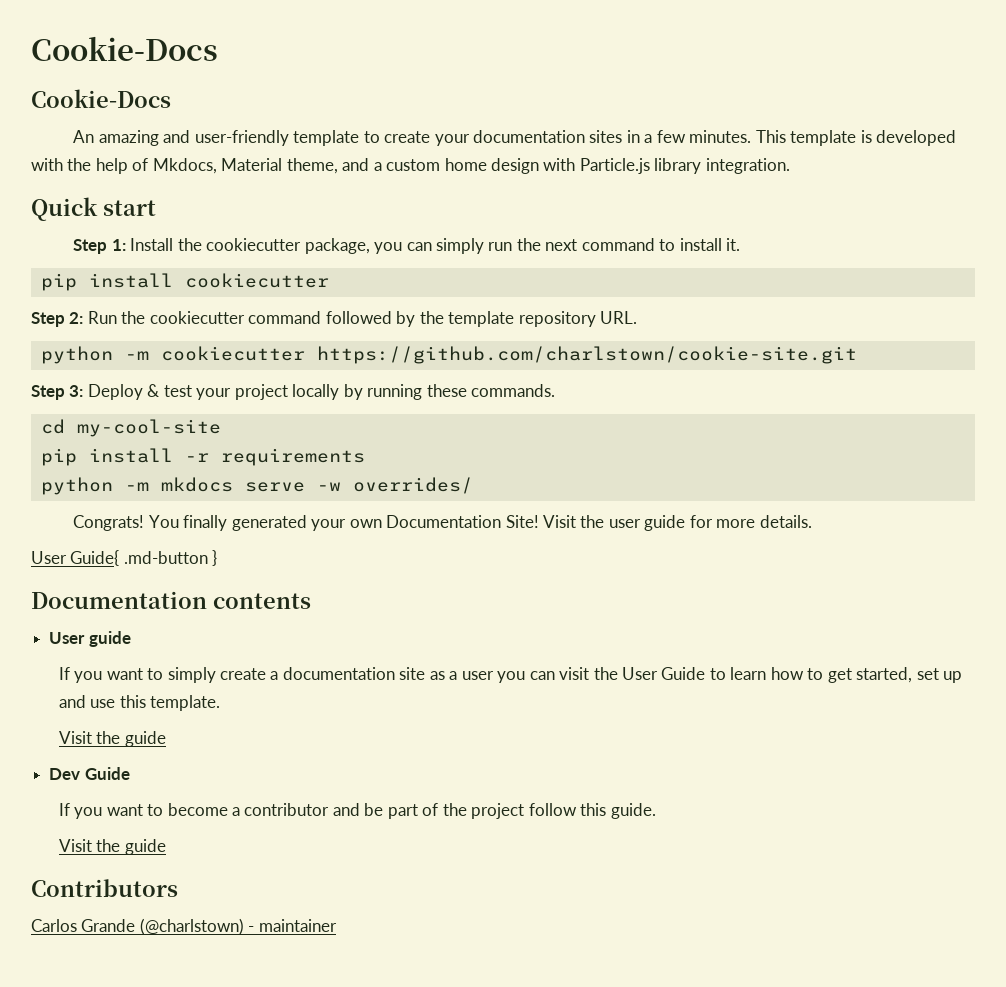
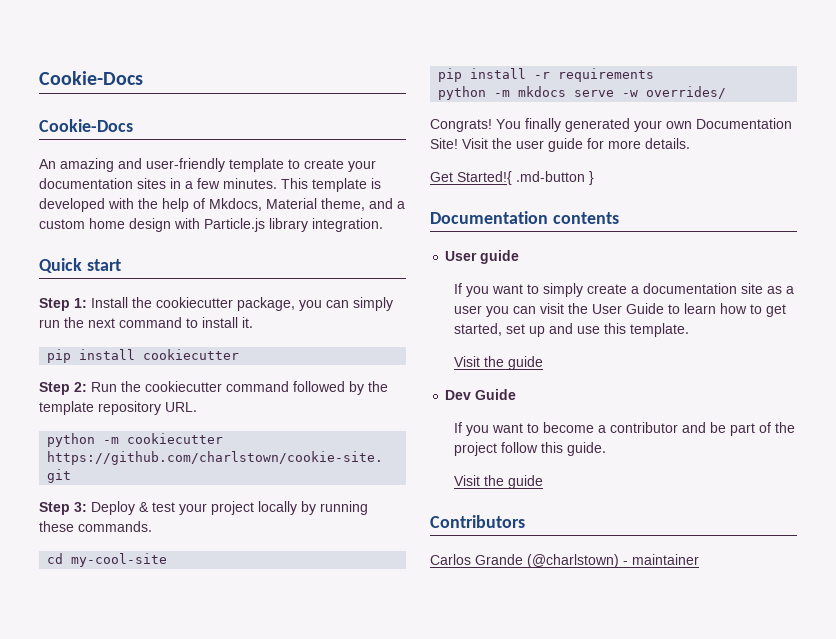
- User Guide{ .md-button }
+ Get Started!{ .md-button }

